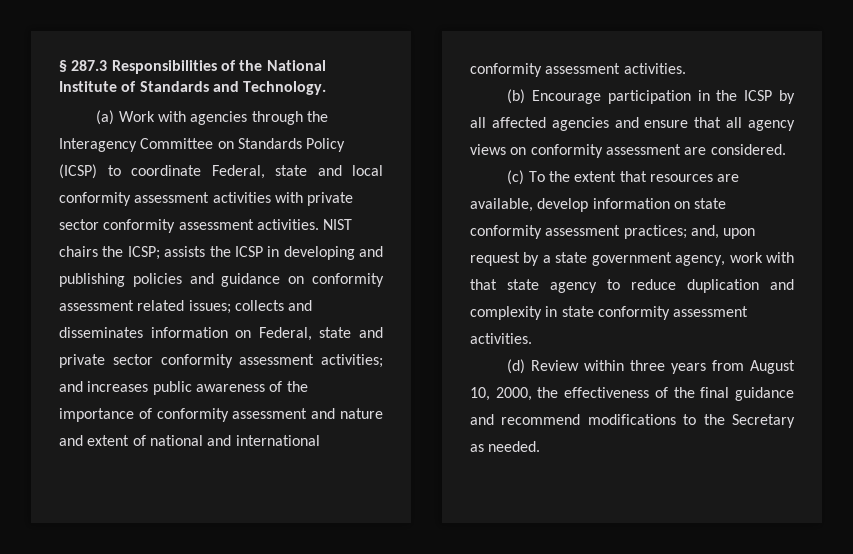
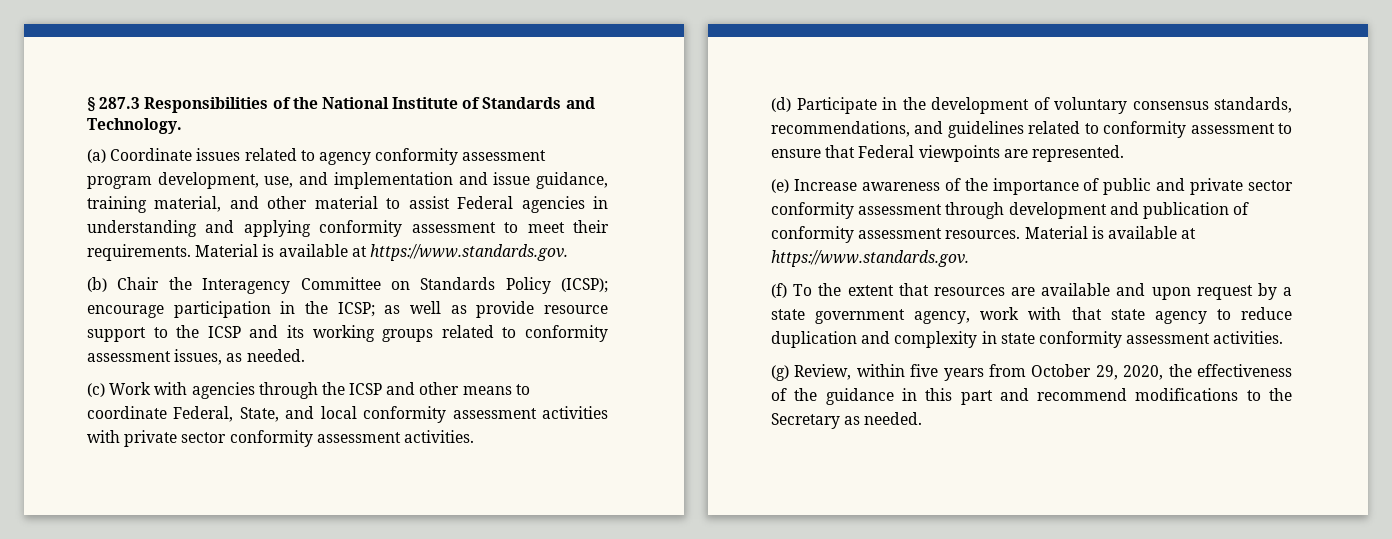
- (a) Work with agencies through the Interagency Committee on Standards Policy (ICSP) to coordinate Federal, state and local conformity assessment activities with private sector conformity assessment activities. NIST chairs the ICSP; assists the ICSP in developing and publishing policies and guidance on conformity assessment related issues; collects and disseminates information on Federal, state and private sector conformity assessment activities; and increases public awareness of the importance of conformity assessment and nature and extent of national and international conformity assessment activities.
- (b) Encourage participation in the ICSP by all affected agencies and ensure that all agency views on conformity assessment are considered.
- (c) To the extent that resources are available, develop information on state conformity assessment practices; and, upon request by a state government agency, work with that state agency to reduce duplication and complexity in state conformity assessment activities.
+ (a) Coordinate issues related to agency conformity assessment program development, use, and implementation and issue guidance, training material, and other material to assist Federal agencies in understanding and applying conformity assessment to meet their requirements. Material is available at https://www.standards.gov.
+ (b) Chair the Interagency Committee on Standards Policy (ICSP); encourage participation in the ICSP; as well as provide resource support to the ICSP and its working groups related to conformity assessment issues, as needed.
+ (c) Work with agencies through the ICSP and other means to coordinate Federal, State, and local conformity assessment activities with private sector conformity assessment activities.
+ (d) Participate in the development of voluntary consensus standards, recommendations, and guidelines related to conformity assessment to ensure that Federal viewpoints are represented.
+ (e) Increase awareness of the importance of public and private sector conformity assessment through development and publication of conformity assessment resources. Material is available at https://www.standards.gov.
+ (f) To the extent that resources are available and upon request by a state government agency, work with that state agency to reduce duplication and complexity in state conformity assessment activities.
- (d) Review within three years from August 10, 2000, the effectiveness of the final guidance and recommend modifications to the Secretary as needed.
+ (g) Review, within five years from October 29, 2020, the effectiveness of the guidance in this part and recommend modifications to the Secretary as needed.

